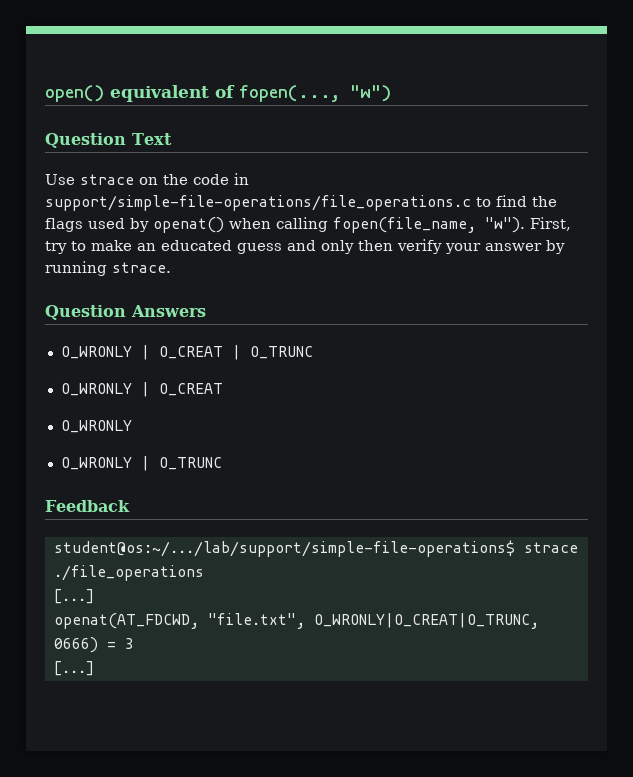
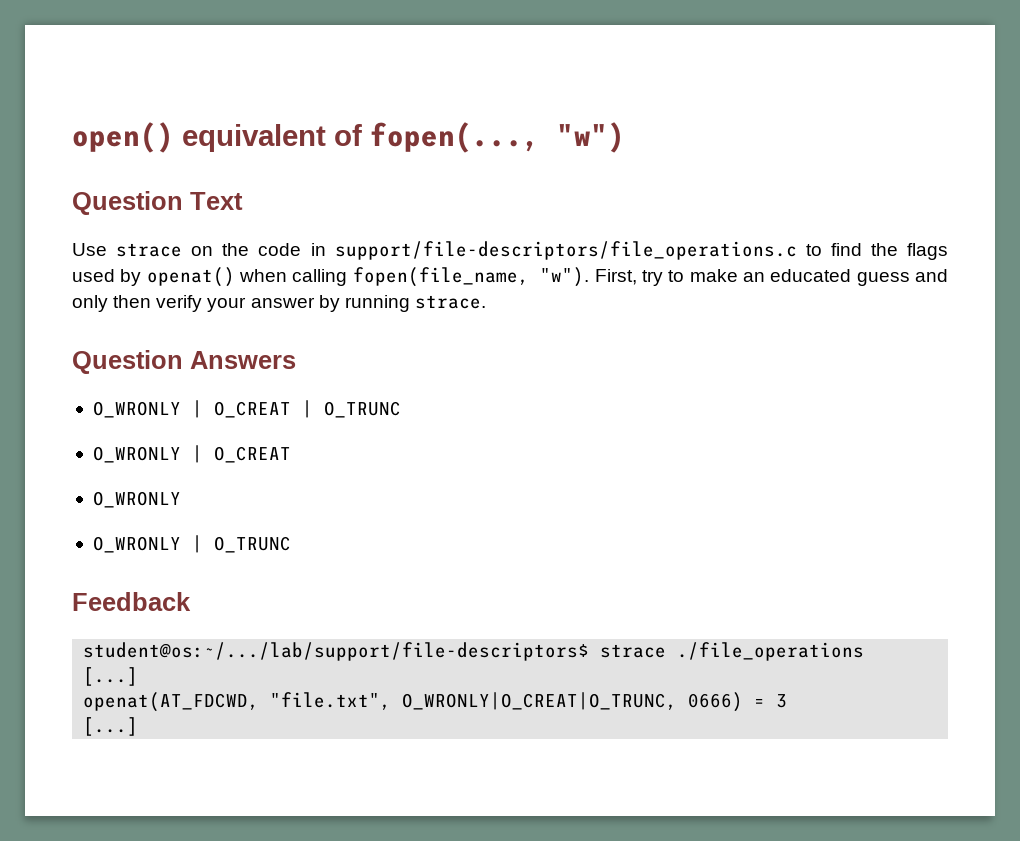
- Use strace on the code in support/simple-file-operations/file_operations.c to find the flags used by openat() when calling fopen(file_name, "w").
+ Use strace on the code in support/file-descriptors/file_operations.c to find the flags used by openat() when calling fopen(file_name, "w").
- student@os:~/.../lab/support/simple-file-operations$ strace ./file_operations
+ student@os:~/.../lab/support/file-descriptors$ strace ./file_operations

